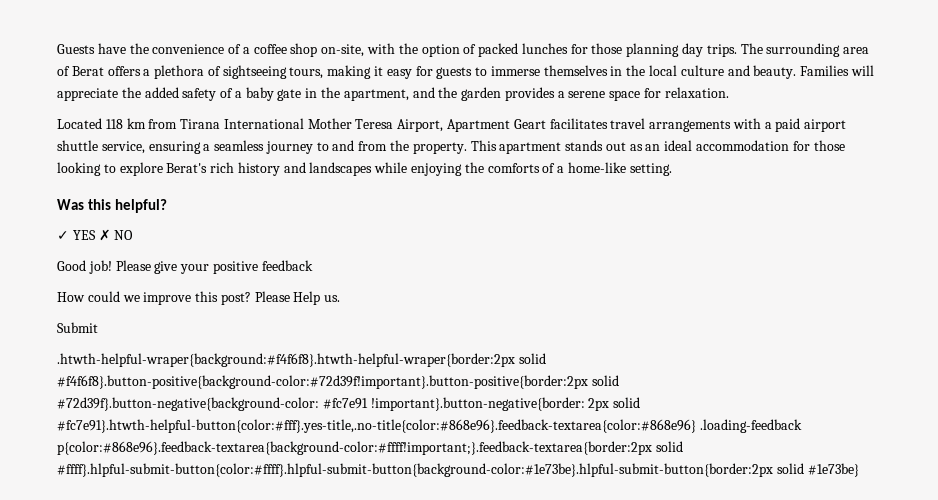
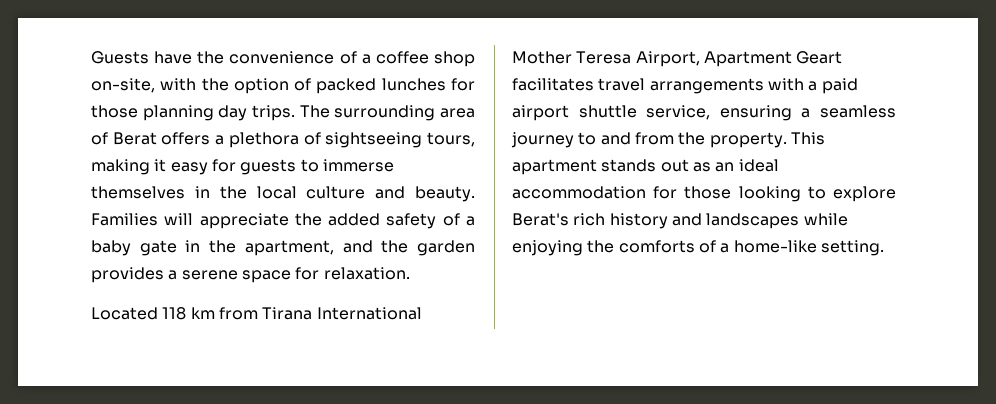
- Was this helpful?
- ✓ YES ✗ NO
- Good job! Please give your positive feedback
- How could we improve this post? Please Help us.
- Submit
- .htwth-helpful-wraper{background:#f4f6f8}.htwth-helpful-wraper{border:2px solid #f4f6f8}.button-positive{background-color:#72d39f!important}.button-positive{border:2px solid #72d39f}.button-negative{background-color: #fc7e91 !important}.button-negative{border: 2px solid #fc7e91}.htwth-helpful-button{color:#fff}.yes-title,.no-title{color:#868e96}.feedback-textarea{color:#868e96} .loading-feedback p{color:#868e96}.feedback-textarea{background-color:#ffff!important;}.feedback-textarea{border:2px solid #ffff}.hlpful-submit-button{color:#ffff}.hlpful-submit-button{background-color:#1e73be}.hlpful-submit-button{border:2px solid #1e73be}

